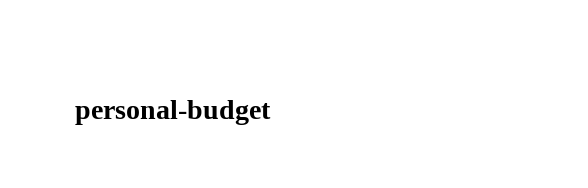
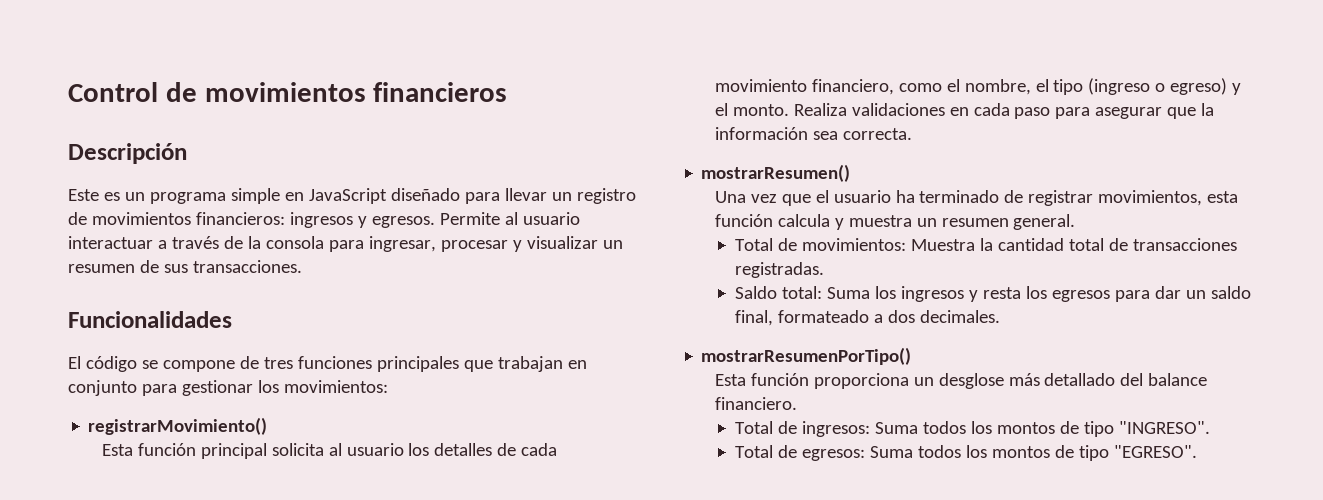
- personal-budget
+ Control de movimientos financieros
+ Descripción
+ Este es un programa simple en JavaScript diseñado para llevar un registro de movimientos financieros: ingresos y egresos. Permite al usuario interactuar a través de la consola para ingresar, procesar y visualizar un resumen de sus transacciones.
+ Funcionalidades
+ El código se compone de tres funciones principales que trabajan en conjunto para gestionar los movimientos:
+ registrarMovimiento()
+ Esta función principal solicita al usuario los detalles de cada movimiento financiero, como el nombre, el tipo (ingreso o egreso) y el monto. Realiza validaciones en cada paso para asegurar que la información sea correcta.
+ mostrarResumen()
+ Una vez que el usuario ha terminado de registrar movimientos, esta función calcula y muestra un resumen general.
+ Total de movimientos: Muestra la cantidad total de transacciones registradas.
+ Saldo total: Suma los ingresos y resta los egresos para dar un saldo final, formateado a dos decimales.
+ mostrarResumenPorTipo()
+ Esta función proporciona un desglose más detallado del balance financiero.
+ Total de ingresos: Suma todos los montos de tipo "INGRESO".
+ Total de egresos: Suma todos los montos de tipo "EGRESO".

